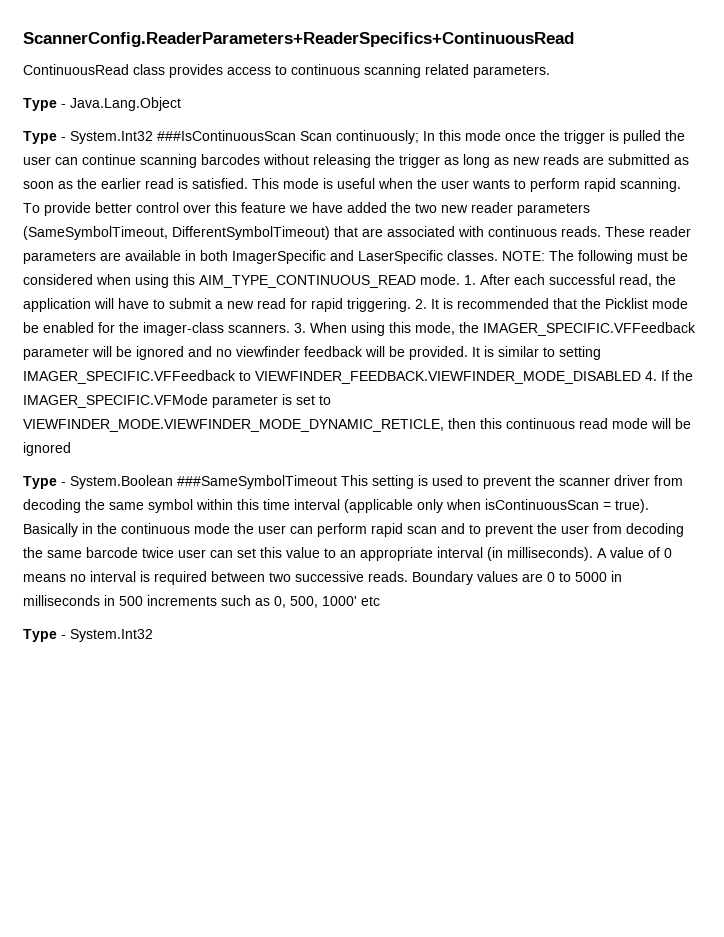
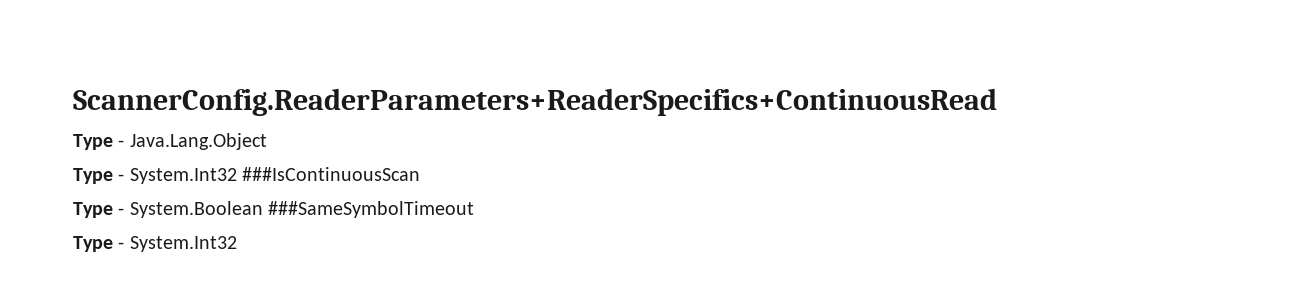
- ContinuousRead class provides access to continuous scanning related parameters.
- Type - System.Int32 ###IsContinuousScan Scan continuously; In this mode once the trigger is pulled the user can continue scanning barcodes without releasing the trigger as long as new reads are submitted as soon as the earlier read is satisfied. This mode is useful when the user wants to perform rapid scanning. To provide better control over this feature we have added the two new reader parameters (SameSymbolTimeout, DifferentSymbolTimeout) that are associated with continuous reads. These reader parameters are available in both ImagerSpecific and LaserSpecific classes. NOTE: The following must be considered when using this AIM_TYPE_CONTINUOUS_READ mode. 1. After each successful read, the application will have to submit a new read for rapid triggering. 2. It is recommended that the Picklist mode be enabled for the imager-class scanners. 3. When using this mode, the IMAGER_SPECIFIC.VFFeedback parameter will be ignored and no viewfinder feedback will be provided. It is similar to setting IMAGER_SPECIFIC.VFFeedback to VIEWFINDER_FEEDBACK.VIEWFINDER_MODE_DISABLED 4. If the IMAGER_SPECIFIC.VFMode parameter is set to VIEWFINDER_MODE.VIEWFINDER_MODE_DYNAMIC_RETICLE, then this continuous read mode will be ignored
- Type - System.Boolean ###SameSymbolTimeout This setting is used to prevent the scanner driver from decoding the same symbol within this time interval (applicable only when isContinuousScan = true). Basically in the continuous mode the user can perform rapid scan and to prevent the user from decoding the same barcode twice user can set this value to an appropriate interval (in milliseconds). A value of 0 means no interval is required between two successive reads. Boundary values are 0 to 5000 in milliseconds in 500 increments such as 0, 500, 1000' etc
+ Type - System.Int32 ###IsContinuousScan
+ Type - System.Boolean ###SameSymbolTimeout

